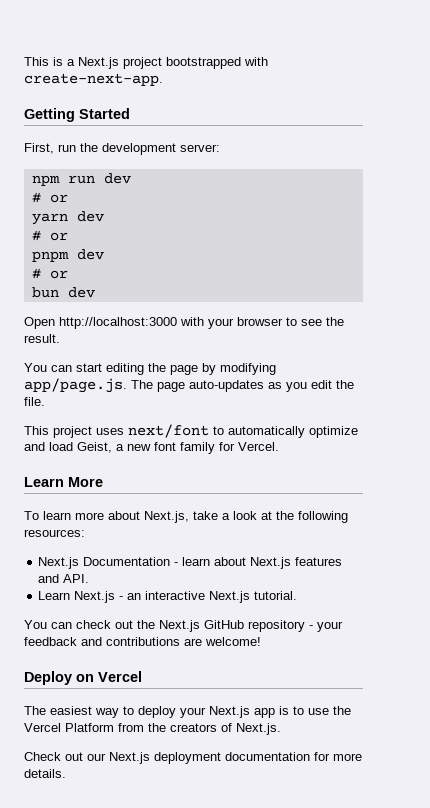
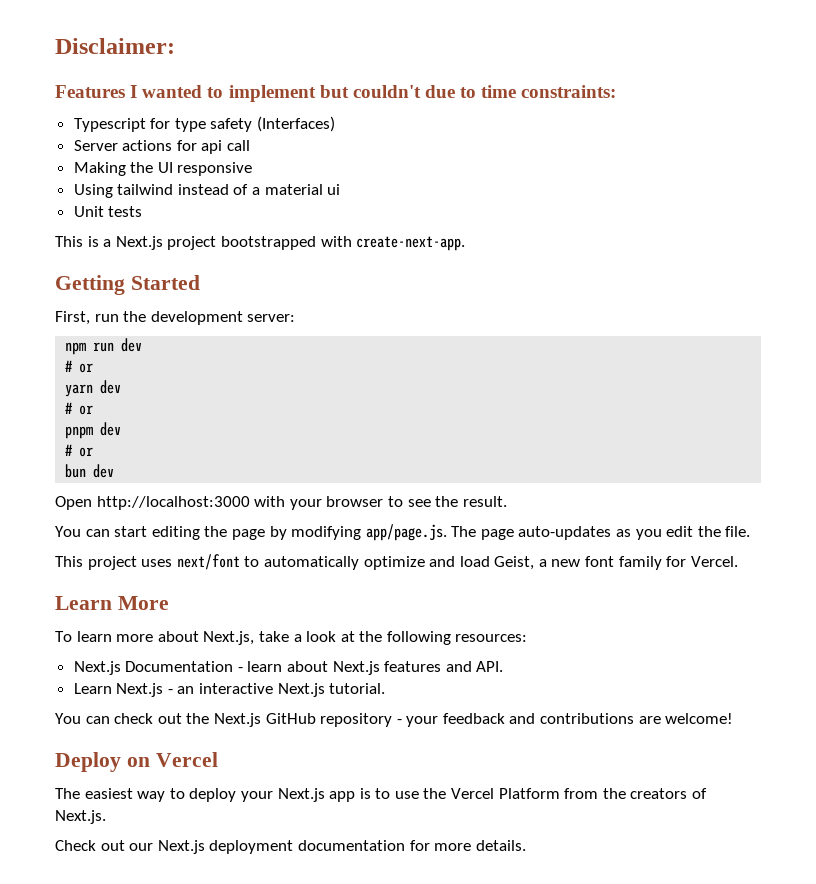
+ Disclaimer:
+ Features I wanted to implement but couldn't due to time constraints:
+ Typescript for type safety (Interfaces)
+ Server actions for api call
+ Making the UI responsive
+ Using tailwind instead of a material ui
+ Unit tests

